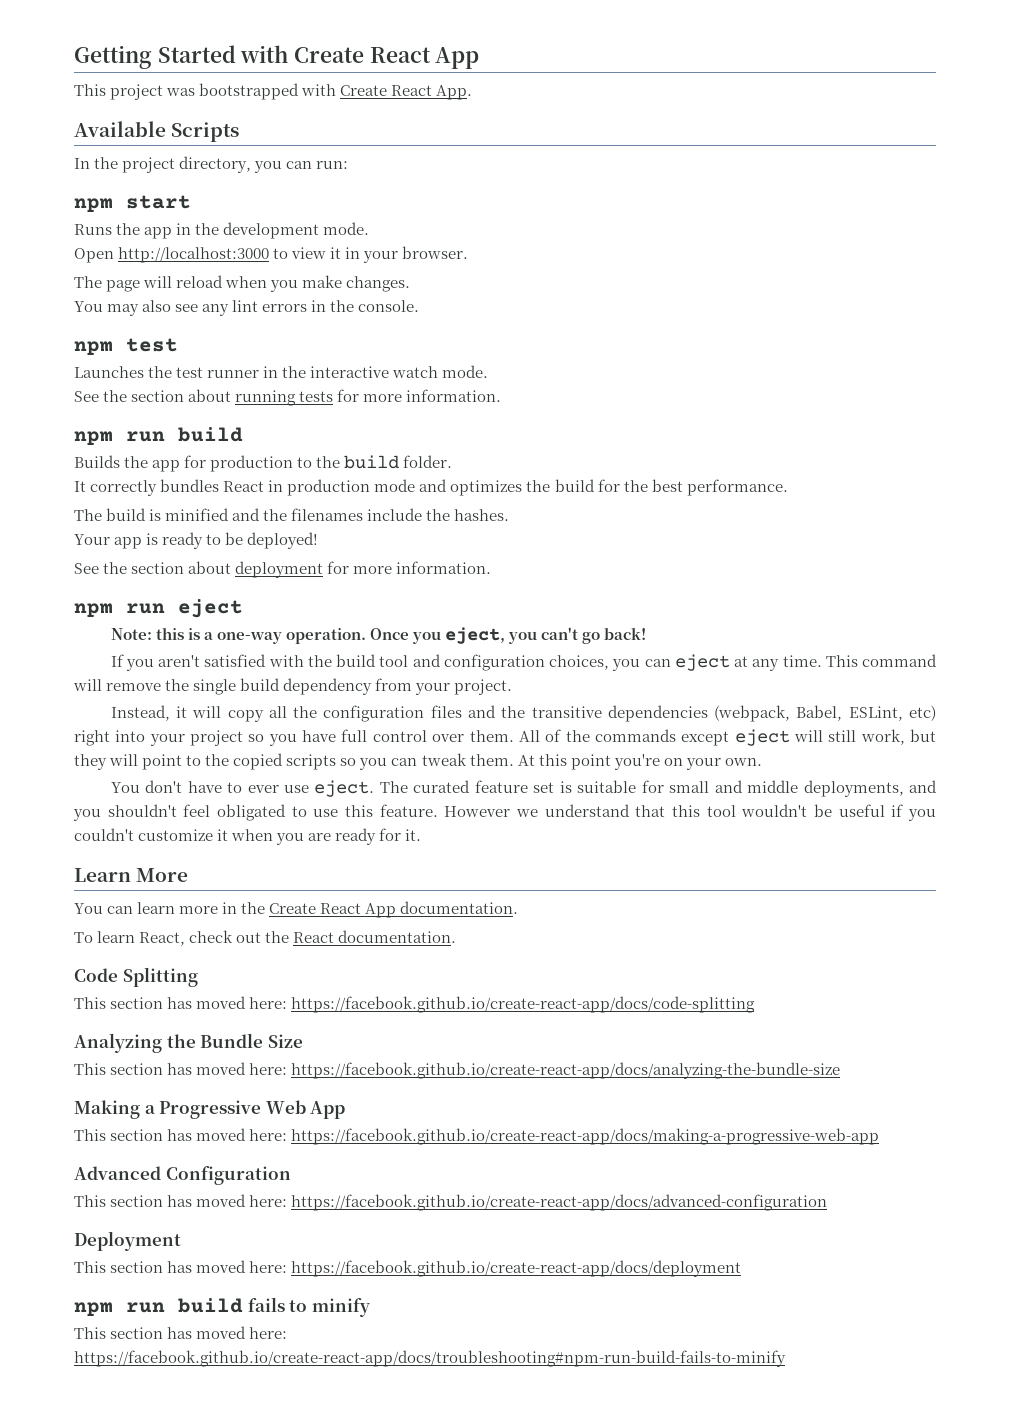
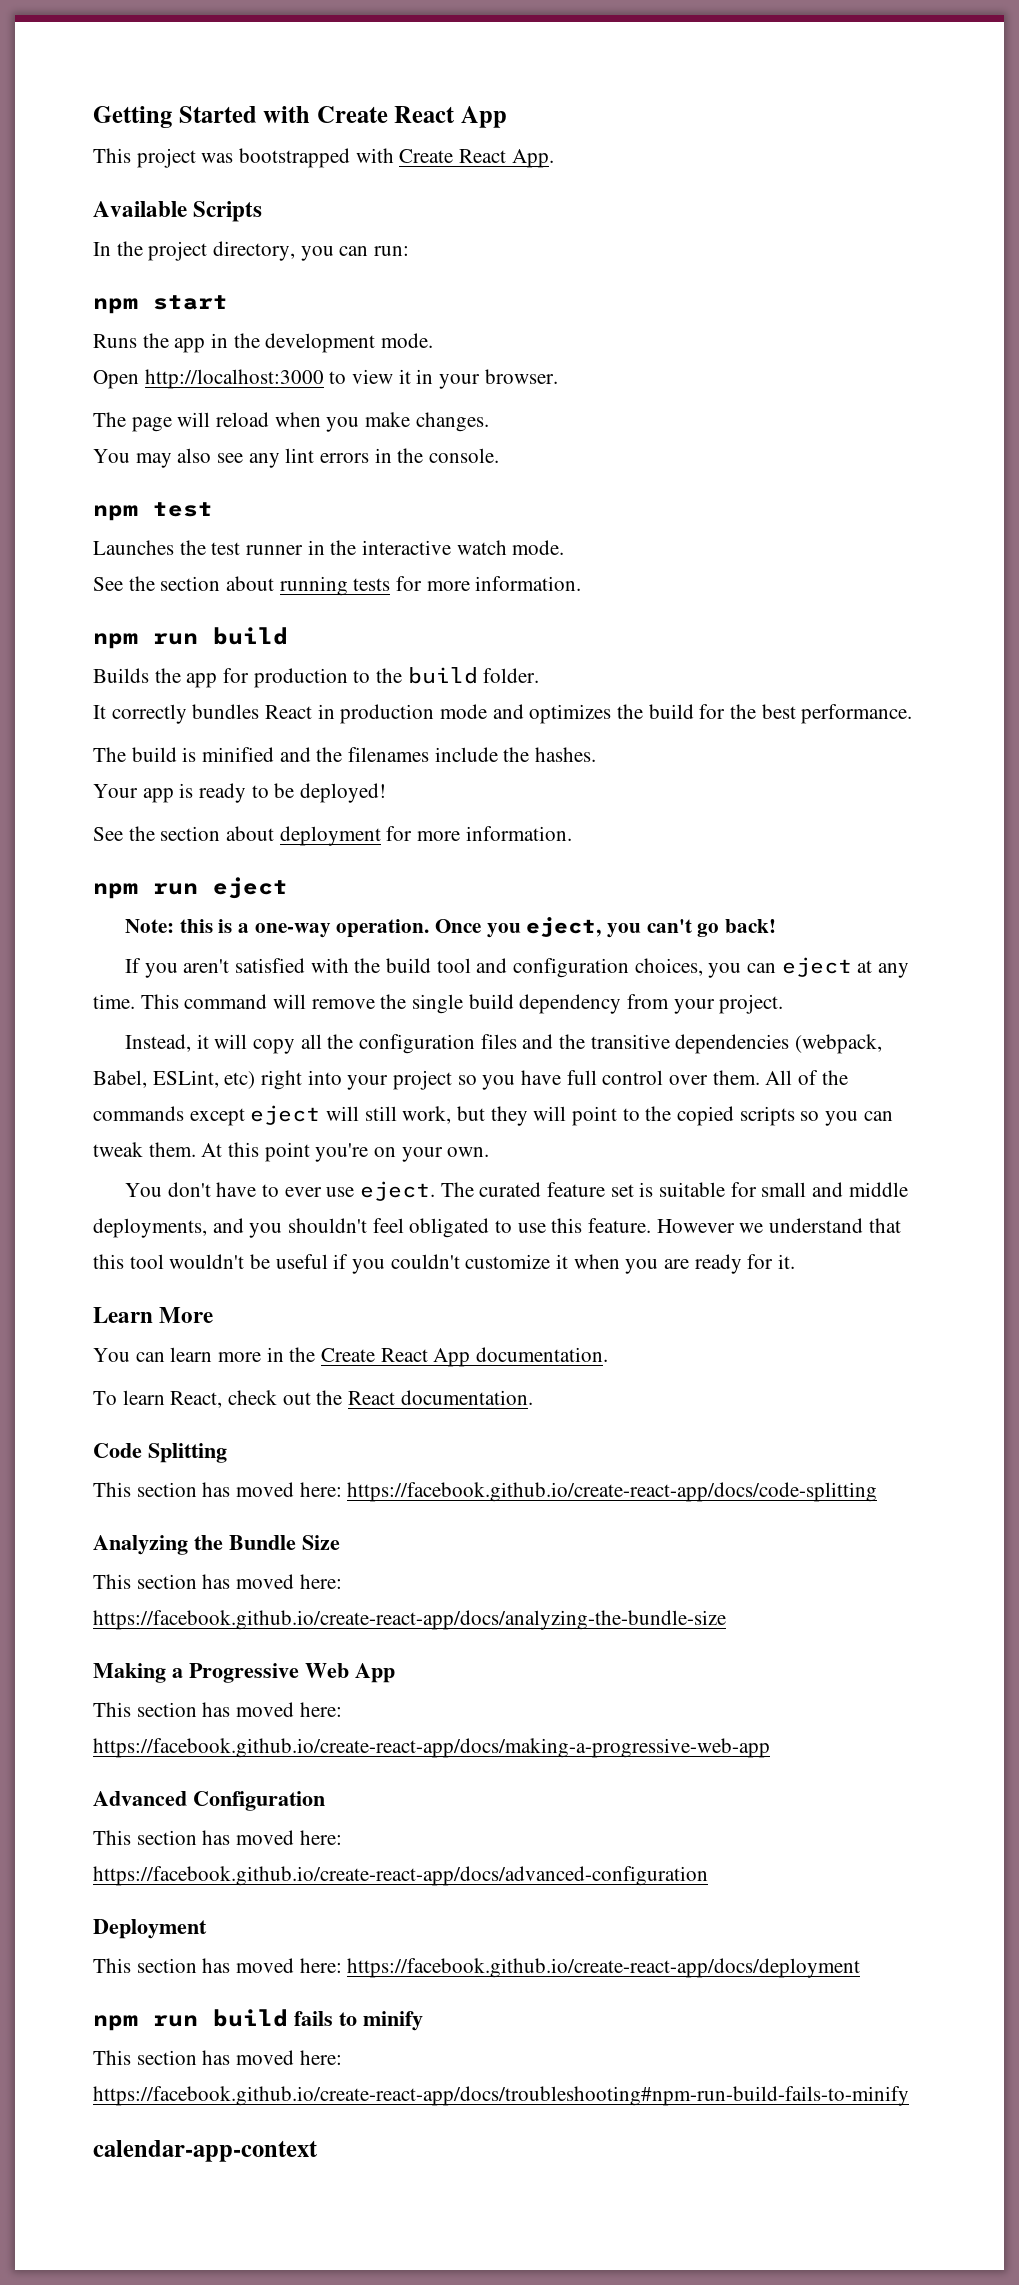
+ calendar-app-context

